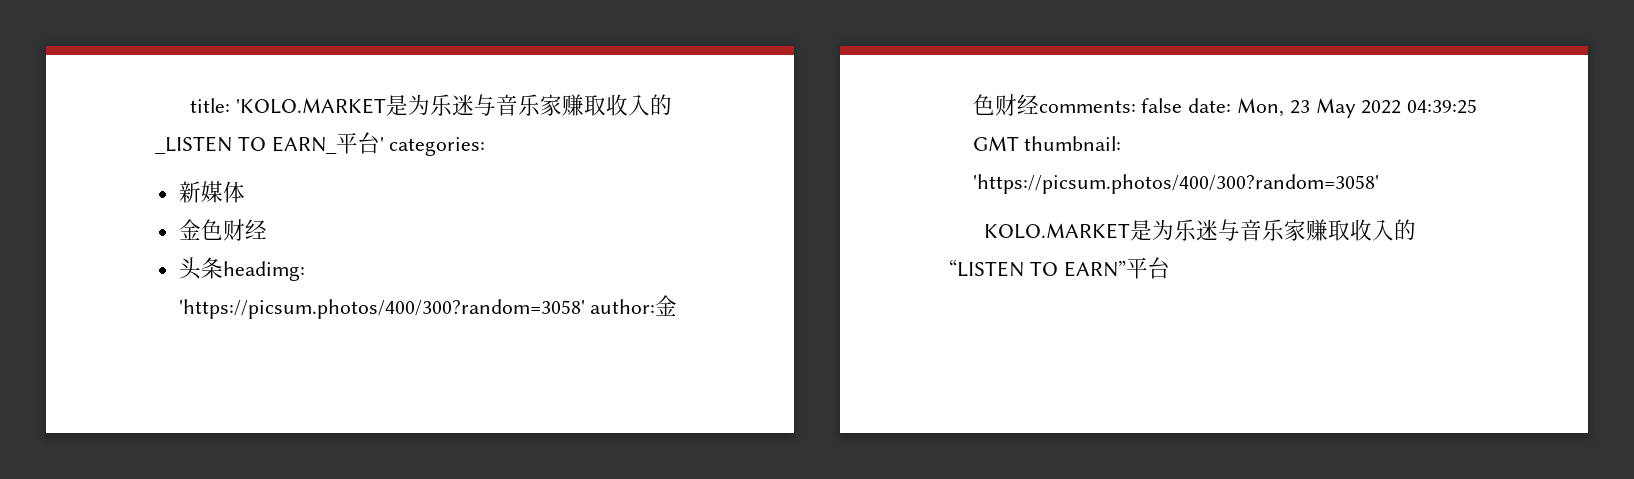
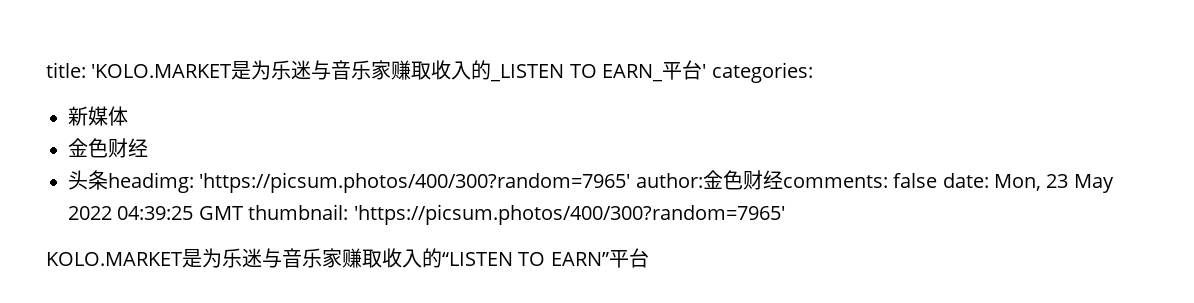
- 头条headimg: 'https://picsum.photos/400/300?random=3058' author:金色财经comments: false date: Mon, 23 May 2022 04:39:25 GMT thumbnail: 'https://picsum.photos/400/300?random=3058'
+ 头条headimg: 'https://picsum.photos/400/300?random=7965' author:金色财经comments: false date: Mon, 23 May 2022 04:39:25 GMT thumbnail: 'https://picsum.photos/400/300?random=7965'

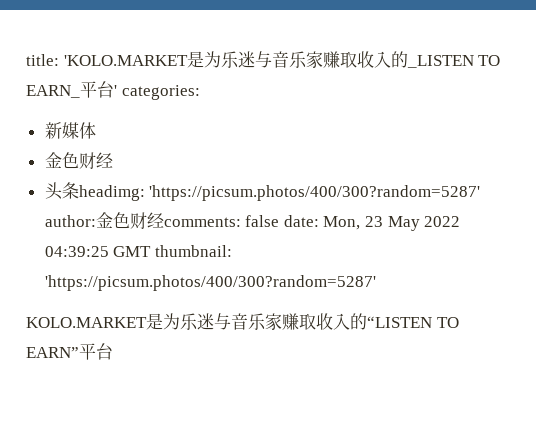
- 头条headimg: 'https://picsum.photos/400/300?random=7965' author:金色财经comments: false date: Mon, 23 May 2022 04:39:25 GMT thumbnail: 'https://picsum.photos/400/300?random=7965'
+ 头条headimg: 'https://picsum.photos/400/300?random=5287' author:金色财经comments: false date: Mon, 23 May 2022 04:39:25 GMT thumbnail: 'https://picsum.photos/400/300?random=5287'

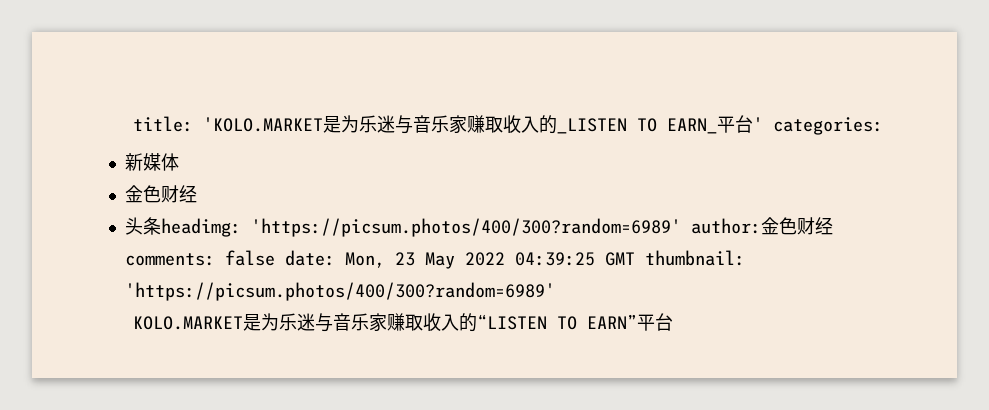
- 头条headimg: 'https://picsum.photos/400/300?random=5287' author:金色财经comments: false date: Mon, 23 May 2022 04:39:25 GMT thumbnail: 'https://picsum.photos/400/300?random=5287'
+ 头条headimg: 'https://picsum.photos/400/300?random=6989' author:金色财经comments: false date: Mon, 23 May 2022 04:39:25 GMT thumbnail: 'https://picsum.photos/400/300?random=6989'

